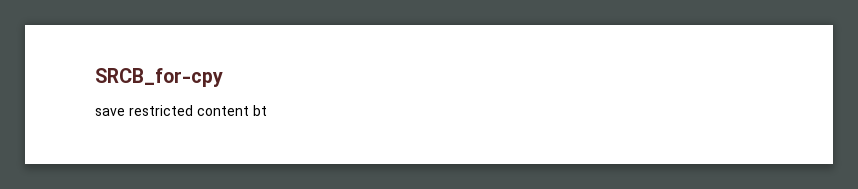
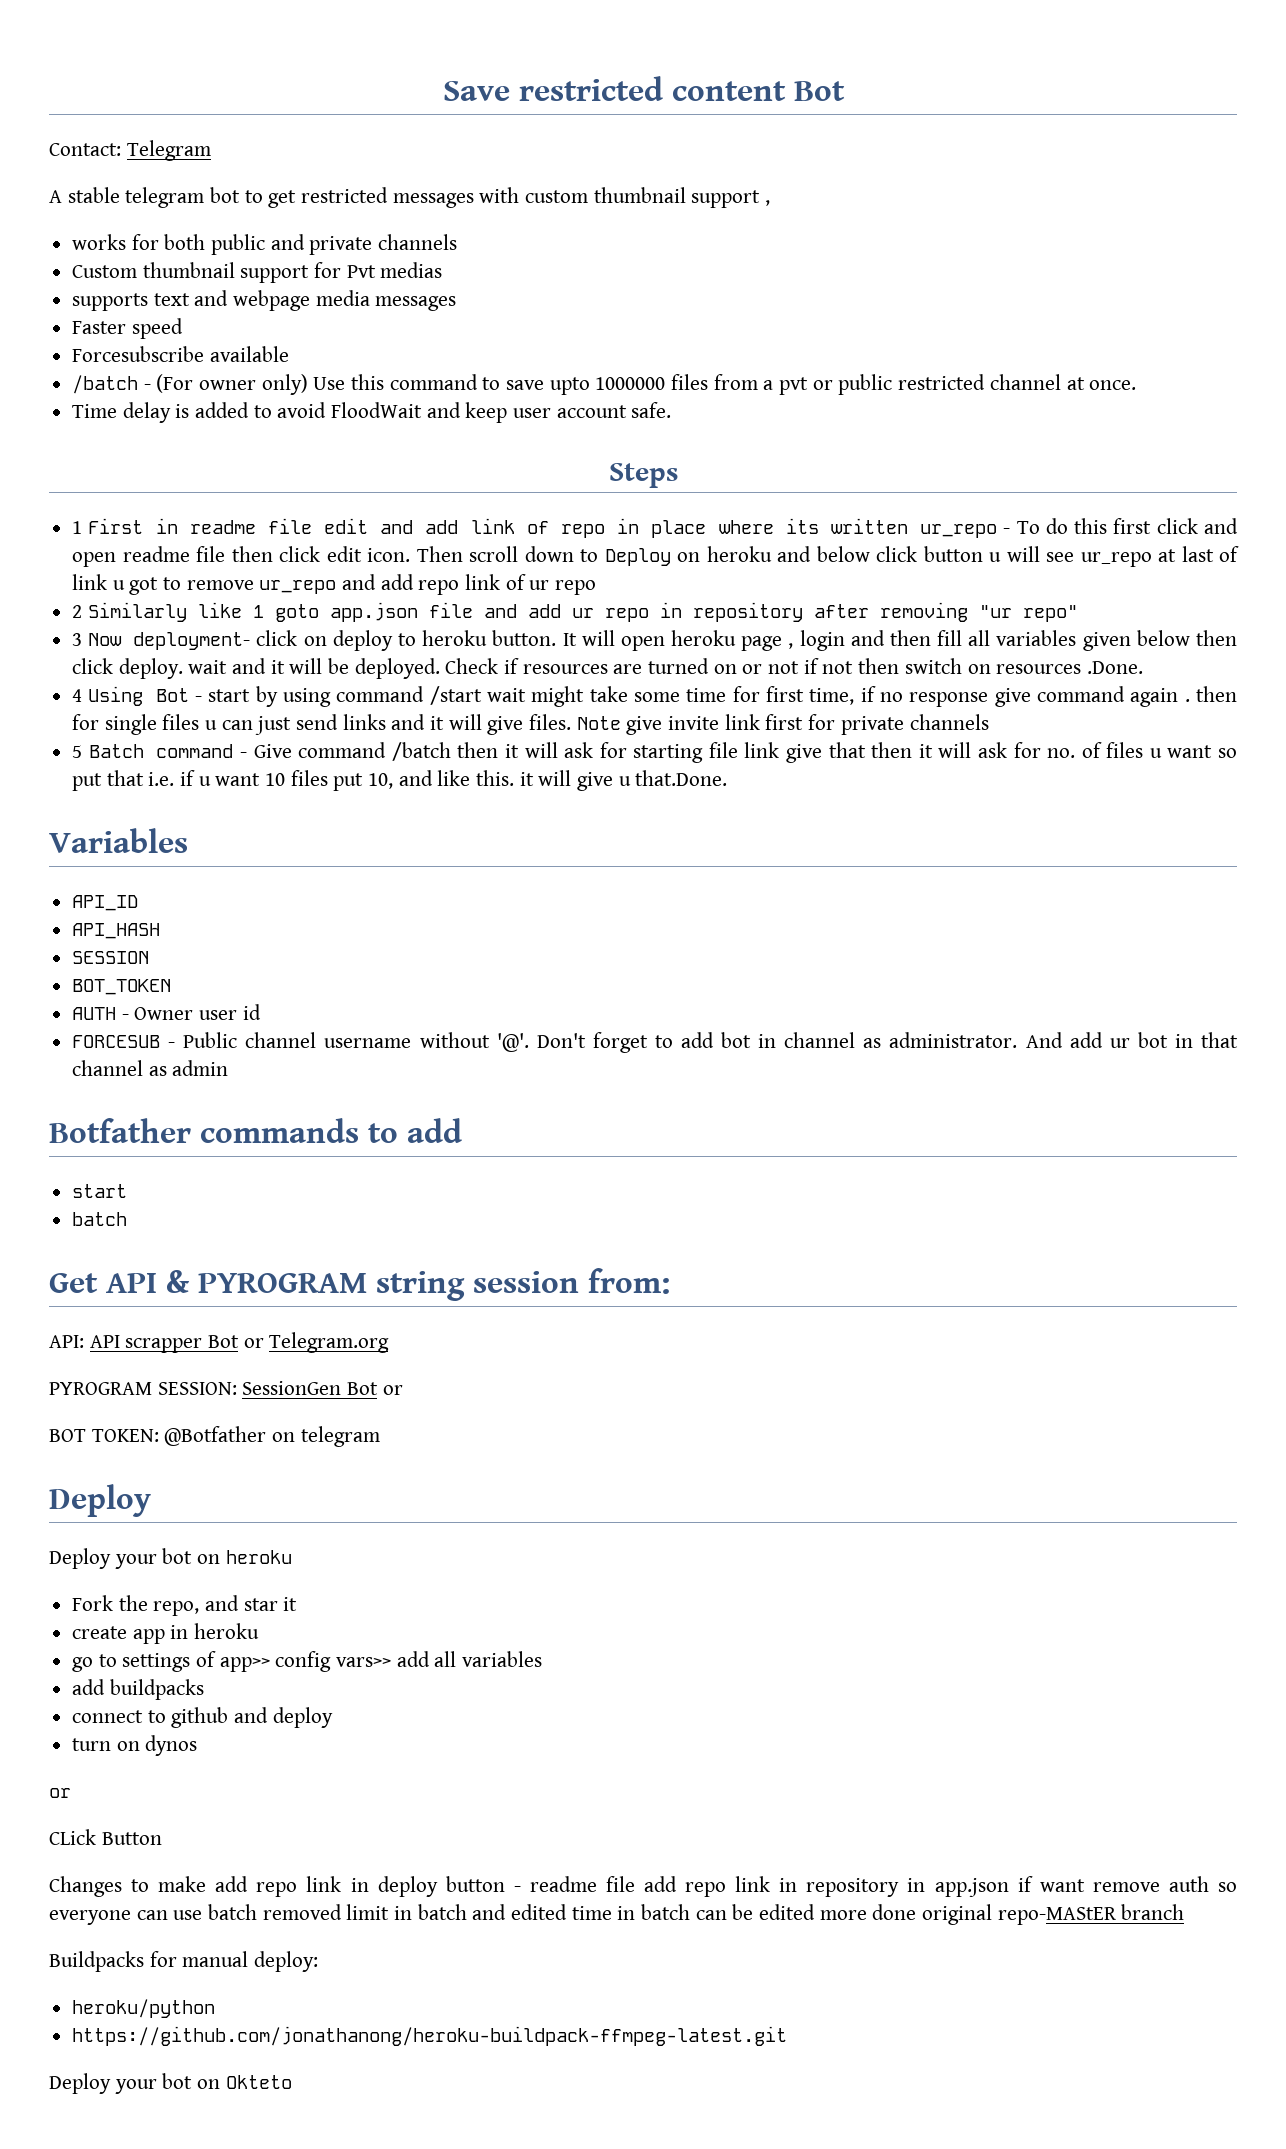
- SRCB_for-cpy
- save restricted content bt
+ Save restricted content Bot
+ Contact: Telegram
+ A stable telegram bot to get restricted messages with custom thumbnail support ,
+ works for both public and private channels
+ Custom thumbnail support for Pvt medias
+ supports text and webpage media messages
+ Faster speed
+ Forcesubscribe available
+ /batch - (For owner only) Use this command to save upto 1000000 files from a pvt or public restricted channel at once.
+ Time delay is added to avoid FloodWait and keep user account safe.
+ Steps
+ 1 First in readme file edit and add link of repo in place where its written ur_repo - To do this first click and open readme file then click edit icon. Then scroll down to Deploy on heroku and below click button u will see ur_repo at last of link u got to remove ur_repo and add repo link of ur repo
+ 2 Similarly like 1 goto app.json file and add ur repo in repository after removing "ur repo"
+ 3 Now deployment- click on deploy to heroku button. It will open heroku page , login and then fill all variables given below then click deploy. wait and it will be deployed. Check if resources are turned on or not if not then switch on resources .Done.
+ 4 Using Bot - start by using command /start wait might take some time for first time, if no response give command again . then for single files u can just send links and it will give files. Note give invite link first for private channels
+ 5 Batch command - Give command /batch then it will ask for starting file link give that then it will ask for no. of files u want so put that i.e. if u want 10 files put 10, and like this. it will give u that.Done.
+ Variables
+ API_ID
+ API_HASH
+ SESSION
+ BOT_TOKEN
+ AUTH - Owner user id
+ FORCESUB - Public channel username without '@'. Don't forget to add bot in channel as administrator. And add ur bot in that channel as admin
+ Botfather commands to add
+ start
+ batch
+ Get API & PYROGRAM string session from:
+ API: API scrapper Bot or Telegram.org
+ PYROGRAM SESSION: SessionGen Bot or
+ BOT TOKEN: @Botfather on telegram
+ Deploy
+ Deploy your bot on heroku
+ Fork the repo, and star it
+ create app in heroku
+ go to settings of app>> config vars>> add all variables
+ add buildpacks
+ connect to github and deploy
+ turn on dynos
+ or
+ CLick Button
+ Changes to make add repo link in deploy button - readme file add repo link in repository in app.json if want remove auth so everyone can use batch removed limit in batch and edited time in batch can be edited more done original repo-MAStER branch
+ Buildpacks for manual deploy:
+ heroku/python
+ https://github.com/jonathanong/heroku-buildpack-ffmpeg-latest.git
+ Deploy your bot on Okteto

